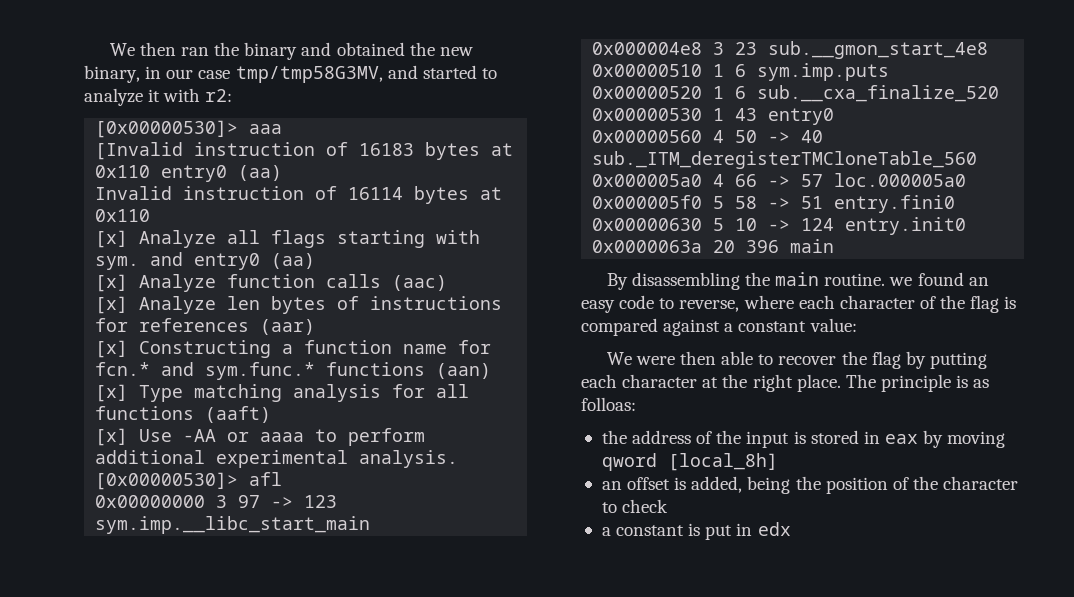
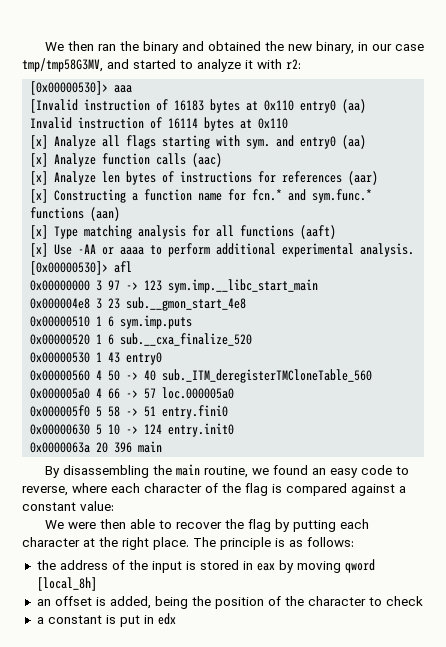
- By disassembling the main routine. we found an easy code to reverse, where each character of the flag is compared against a constant value:
+ By disassembling the main routine, we found an easy code to reverse, where each character of the flag is compared against a constant value:
- The principle is as folloas:
+ The principle is as follows:

